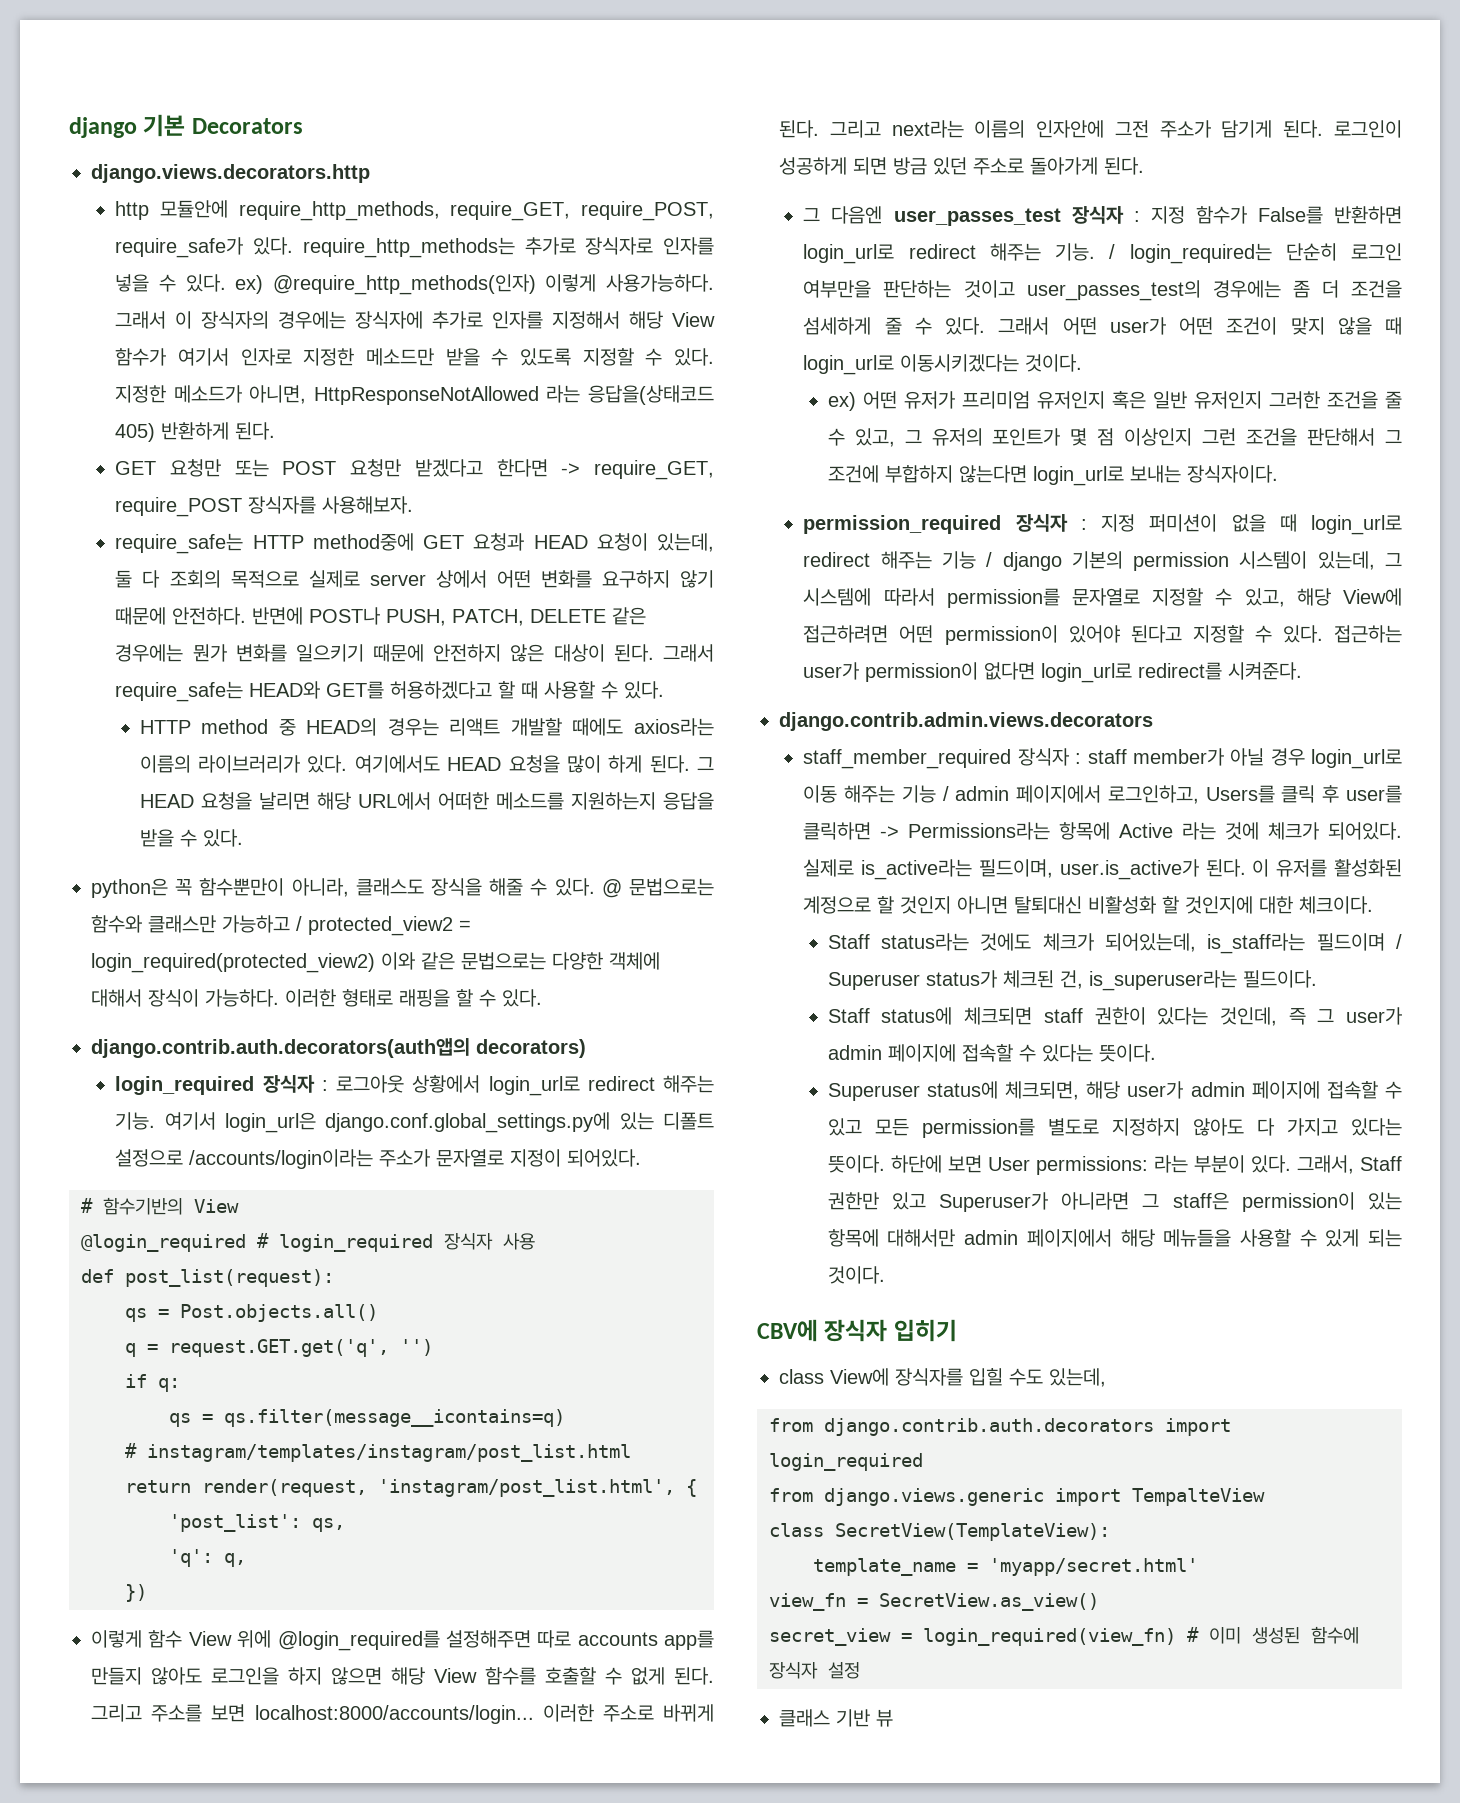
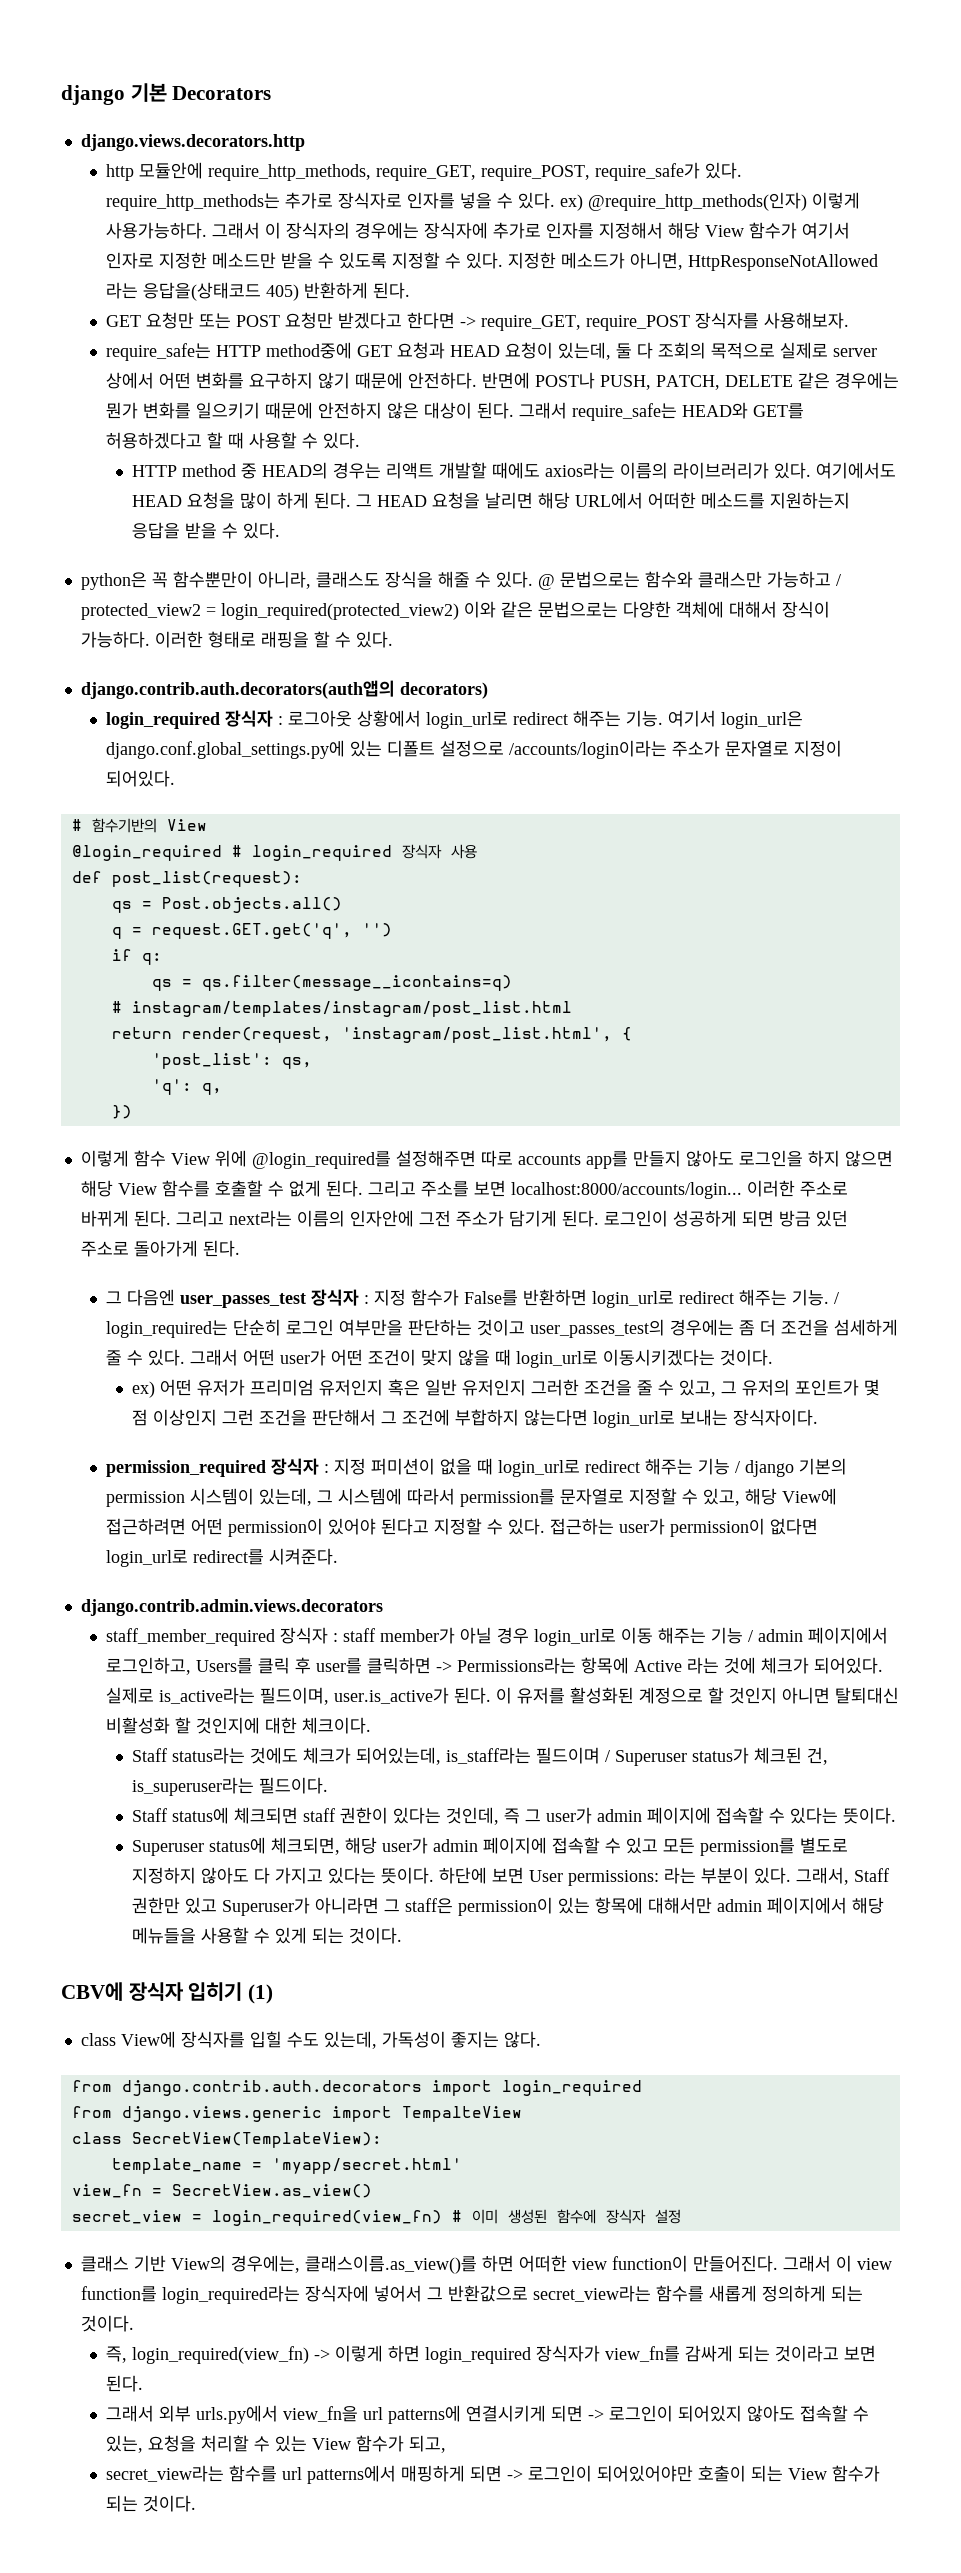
- CBV에 장식자 입히기
+ CBV에 장식자 입히기 (1)
- class View에 장식자를 입힐 수도 있는데,
+ class View에 장식자를 입힐 수도 있는데, 가독성이 좋지는 않다.
- 클래스 기반 뷰
+ 클래스 기반 View의 경우에는, 클래스이름.as_view()를 하면 어떠한 view function이 만들어진다. 그래서 이 view function를 login_required라는 장식자에 넣어서 그 반환값으로 secret_view라는 함수를 새롭게 정의하게 되는 것이다.
+ 즉, login_required(view_fn) -> 이렇게 하면 login_required 장식자가 view_fn를 감싸게 되는 것이라고 보면 된다.
+ 그래서 외부 urls.py에서 view_fn을 url patterns에 연결시키게 되면 -> 로그인이 되어있지 않아도 접속할 수 있는, 요청을 처리할 수 있는 View 함수가 되고,
+ secret_view라는 함수를 url patterns에서 매핑하게 되면 -> 로그인이 되어있어야만 호출이 되는 View 함수가 되는 것이다.

